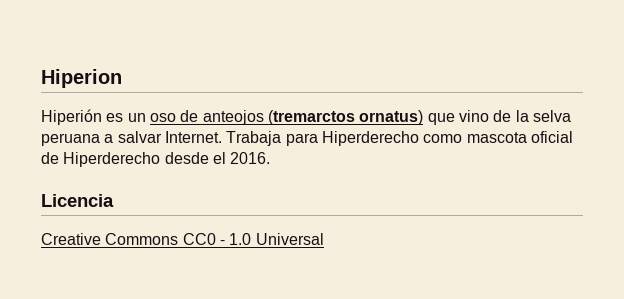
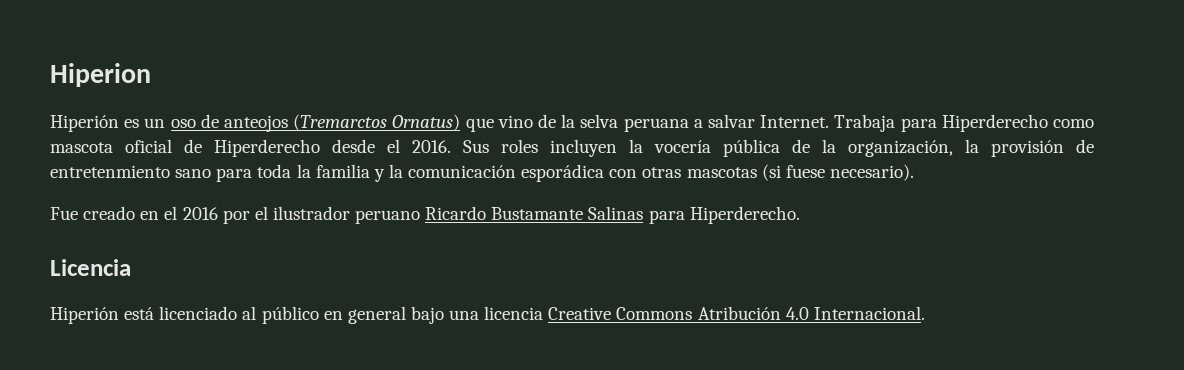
- Hiperión es un oso de anteojos (tremarctos ornatus) que vino de la selva peruana a salvar Internet.
+ Hiperión es un oso de anteojos (Tremarctos Ornatus) que vino de la selva peruana a salvar Internet.
- Trabaja para Hiperderecho como mascota oficial de Hiperderecho desde el 2016.
+ Trabaja para Hiperderecho como mascota oficial de Hiperderecho desde el 2016. Sus roles incluyen la vocería pública de la organización, la provisión de entretenmiento sano para toda la familia y la comunicación esporádica con otras mascotas (si fuese necesario).
+ Fue creado en el 2016 por el ilustrador peruano Ricardo Bustamante Salinas para Hiperderecho.
  Licencia
- Creative Commons CC0 - 1.0 Universal
+ Hiperión está licenciado al público en general bajo una licencia Creative Commons Atribución 4.0 Internacional.

